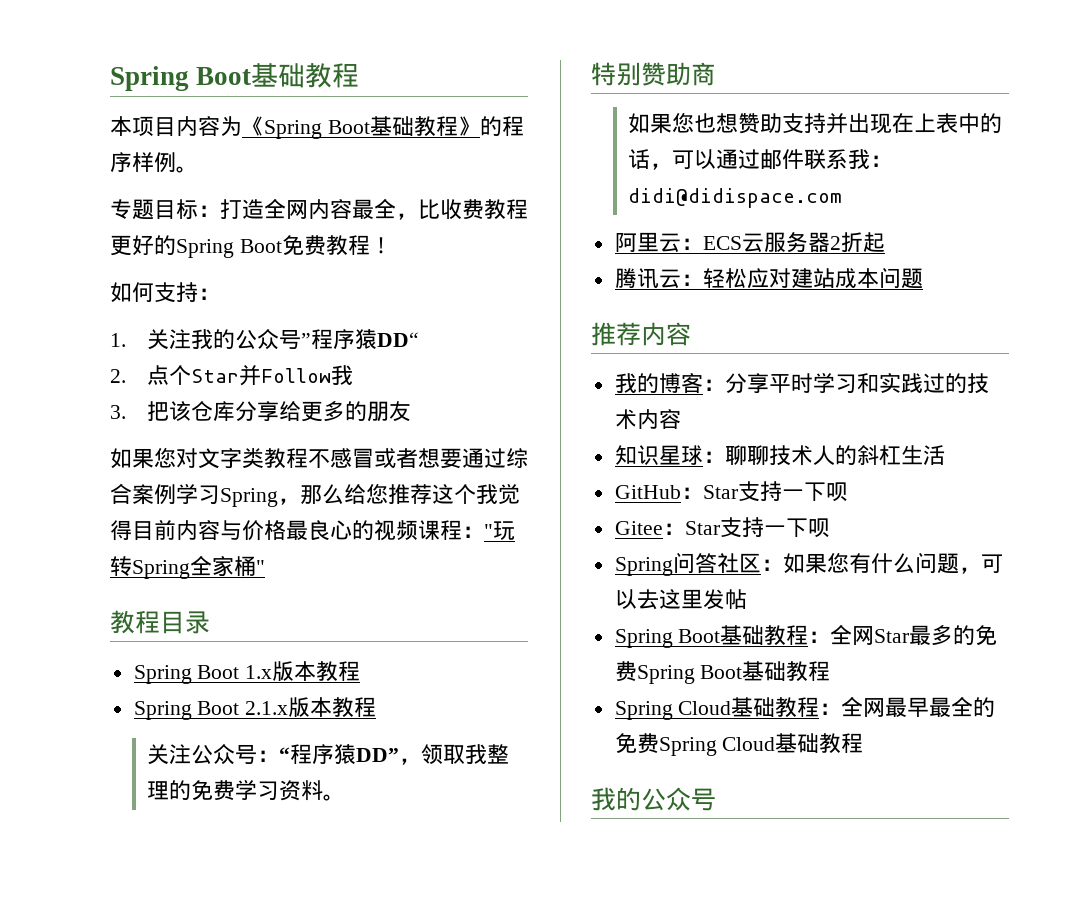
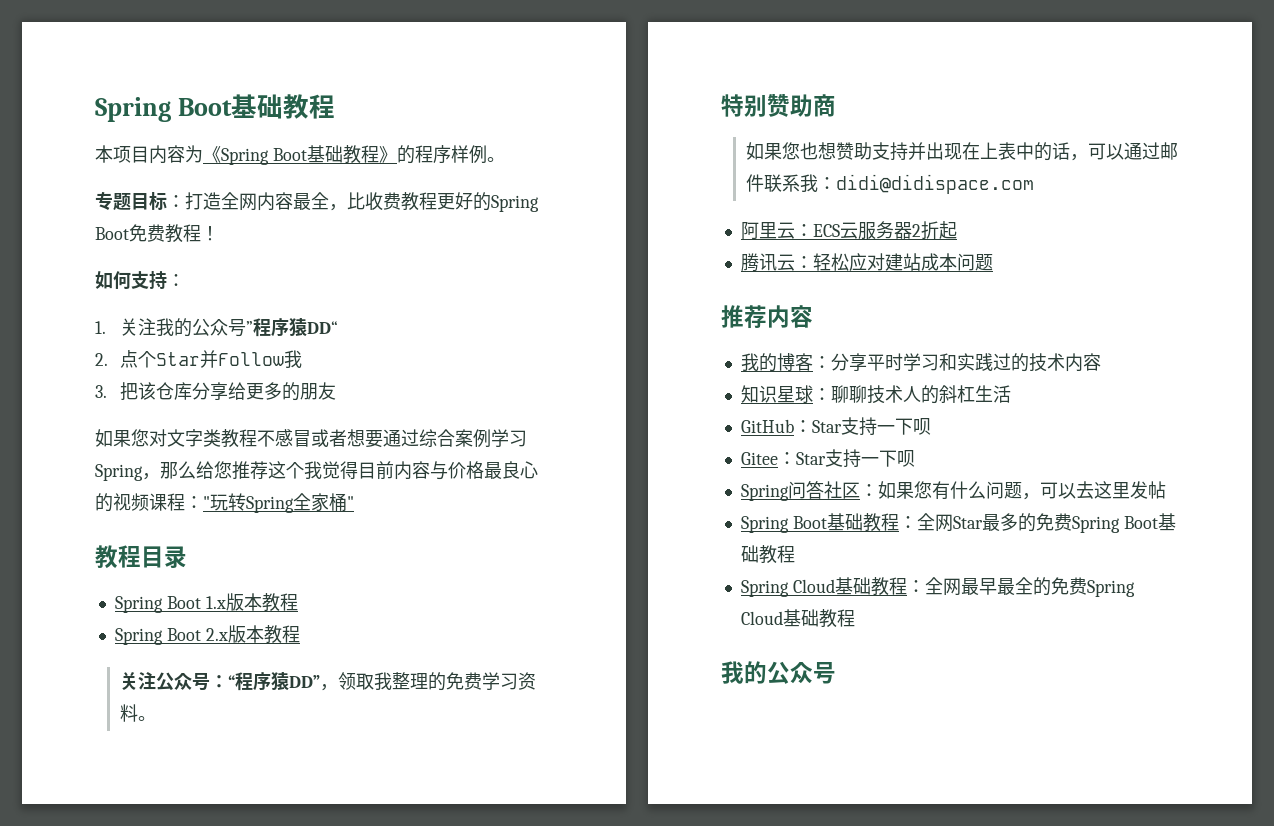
- Spring Boot 2.1.x版本教程
+ Spring Boot 2.x版本教程

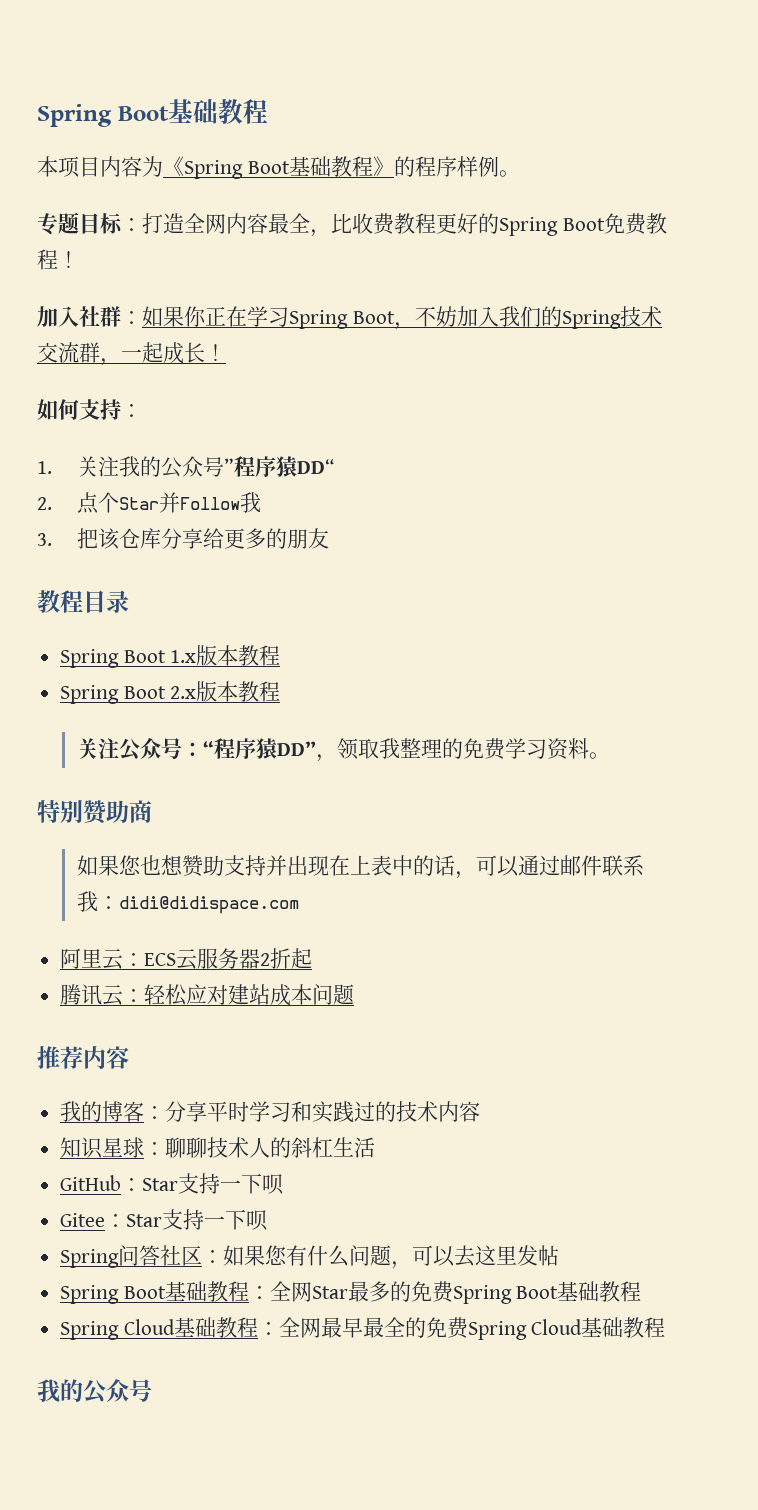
+ 加入社群：如果你正在学习Spring Boot，不妨加入我们的Spring技术交流群，一起成长！
- 如果您对文字类教程不感冒或者想要通过综合案例学习Spring，那么给您推荐这个我觉得目前内容与价格最良心的视频课程："玩转Spring全家桶"

